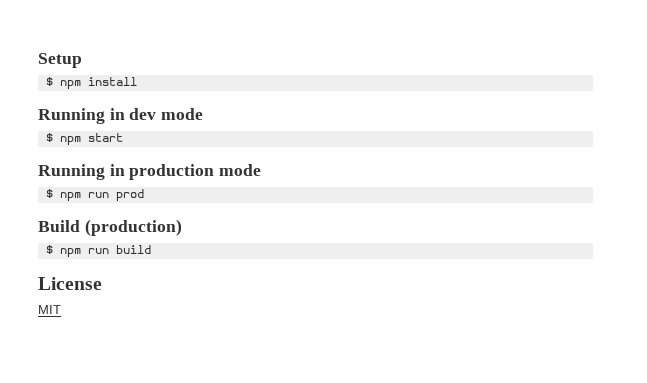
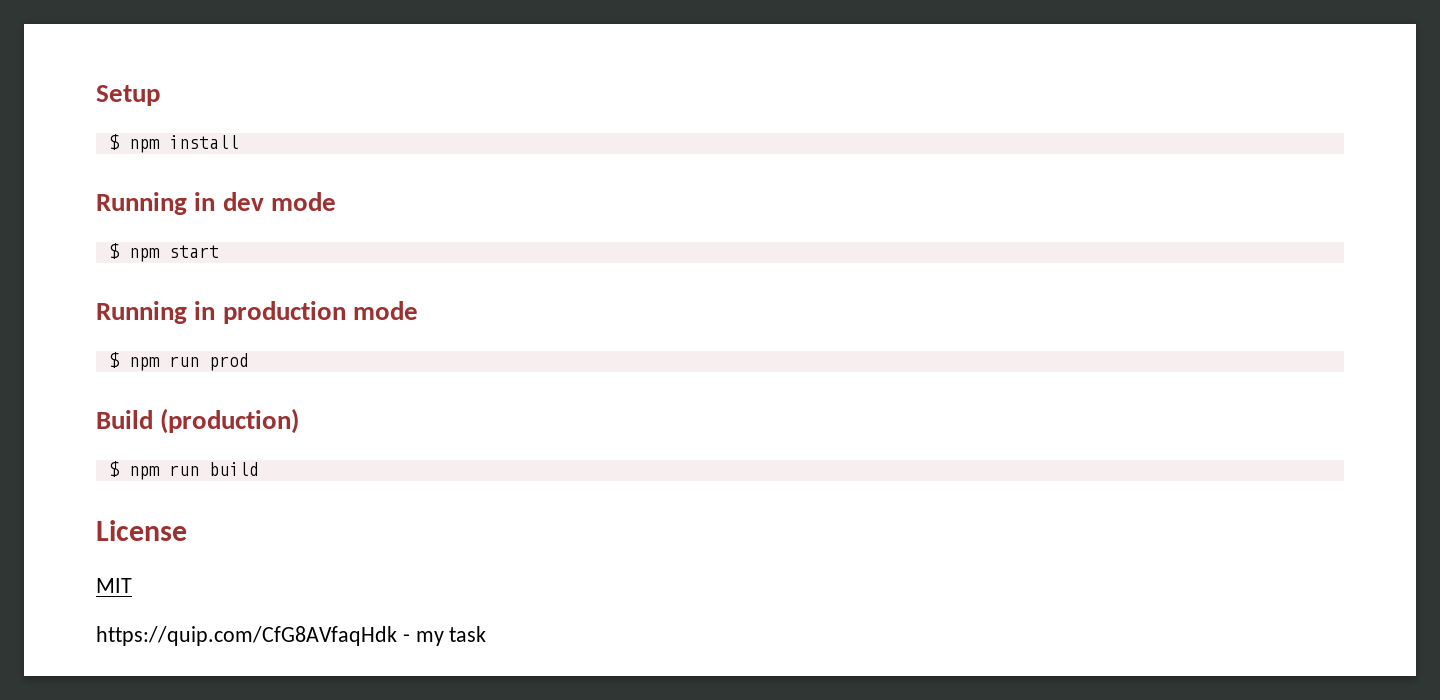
+ https://quip.com/CfG8AVfaqHdk - my task

